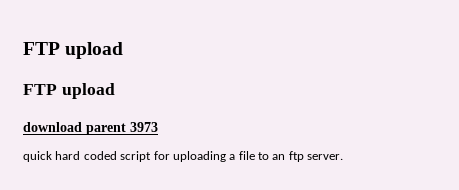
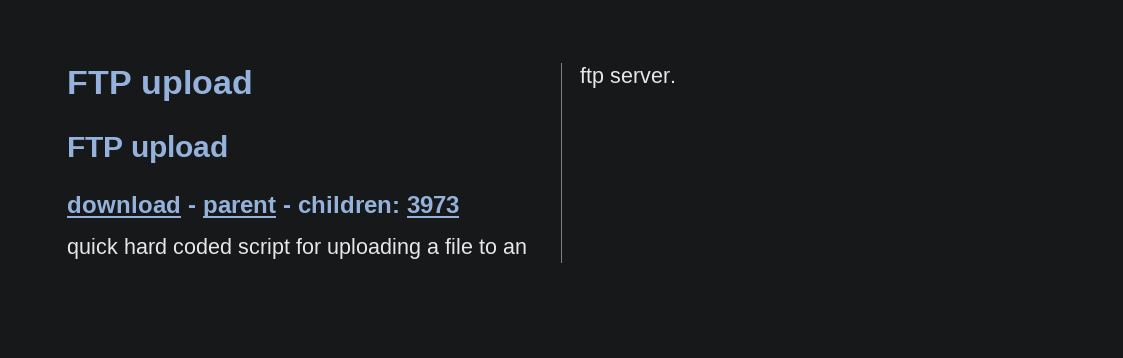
- download parent 3973
+ download - parent - children: 3973

